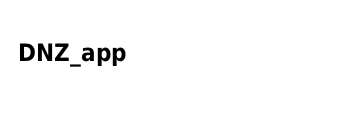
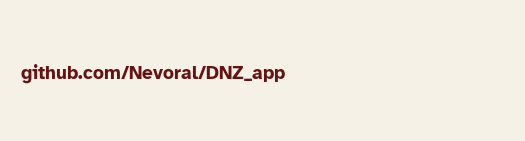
- DNZ_app
+ github.com/Nevoral/DNZ_app

